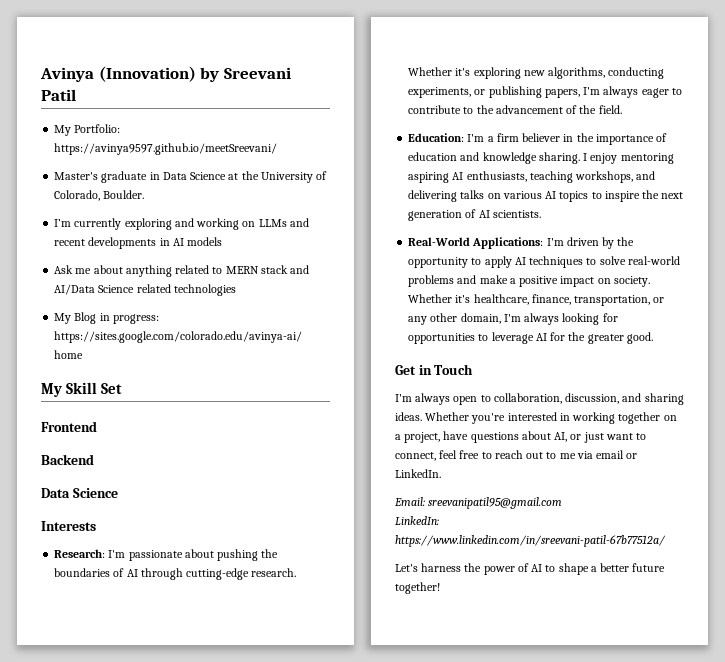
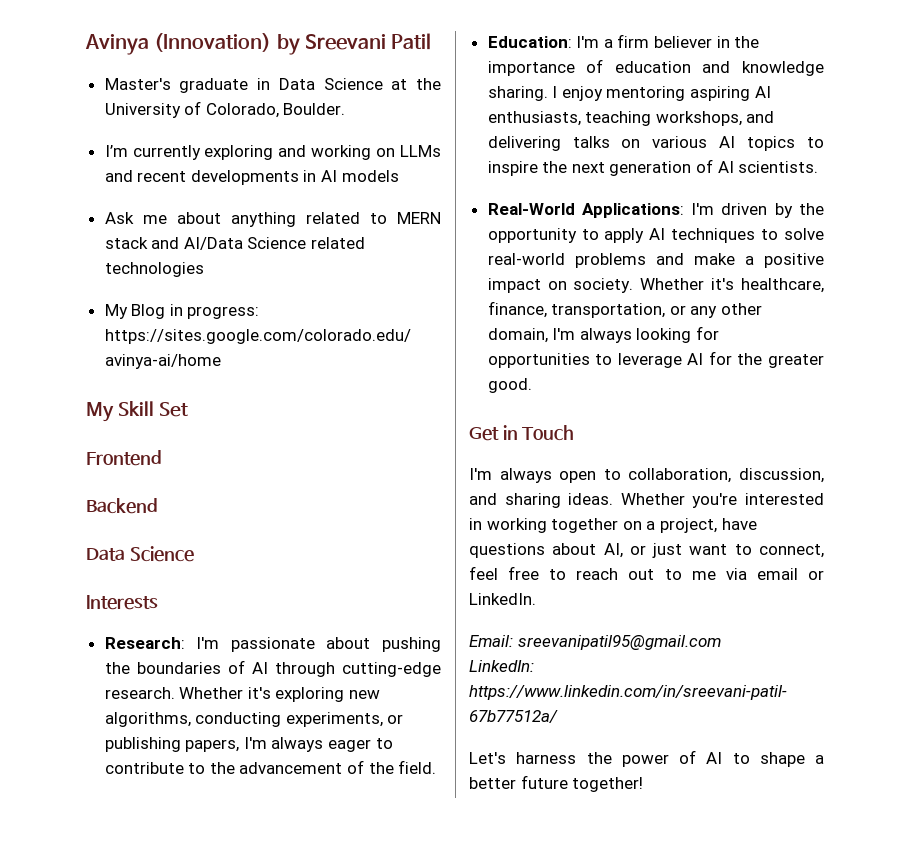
- My Portfolio: https://avinya9597.github.io/meetSreevani/

